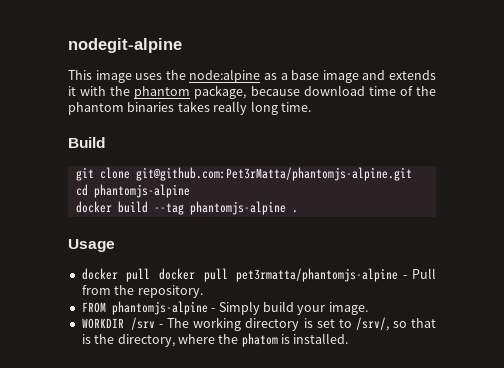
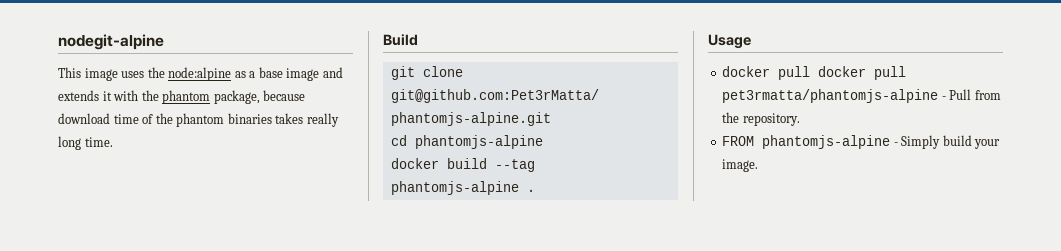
- WORKDIR /srv - The working directory is set to /srv/, so that is the directory, where the phatom is installed.

